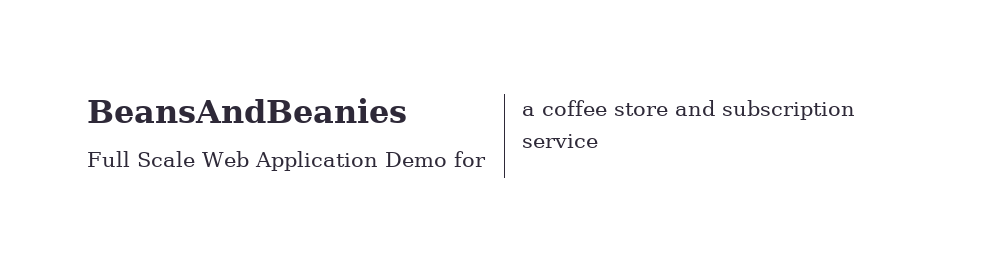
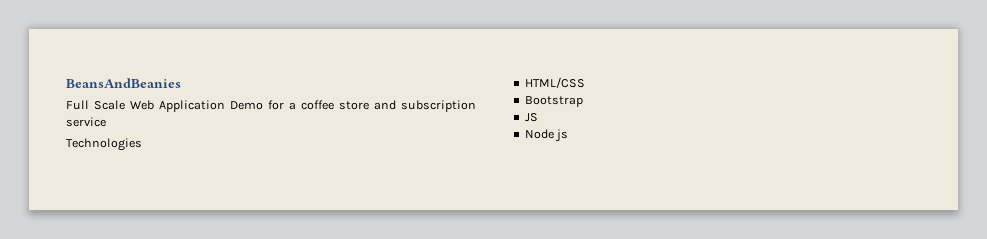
+ Technologies
+ HTML/CSS
+ Bootstrap
+ JS
+ Node js

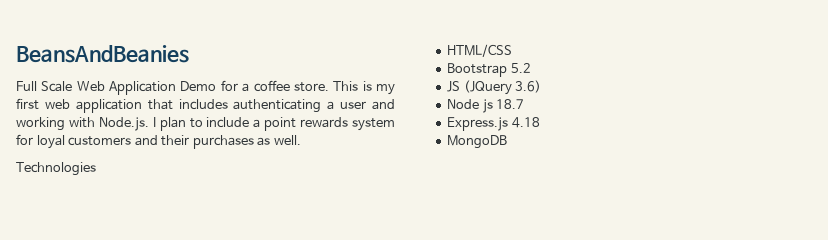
- Full Scale Web Application Demo for a coffee store and subscription service
+ Full Scale Web Application Demo for a coffee store. This is my first web application that includes authenticating a user and working with Node.js. I plan to include a point rewards system for loyal customers and their purchases as well.
- Bootstrap
+ Bootstrap 5.2
- JS
+ JS (JQuery 3.6)
- Node js
+ Node js 18.7
+ Express.js 4.18
+ MongoDB

